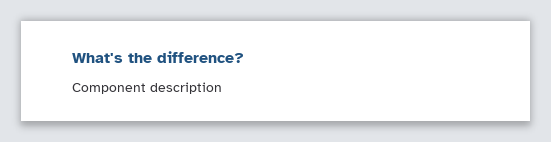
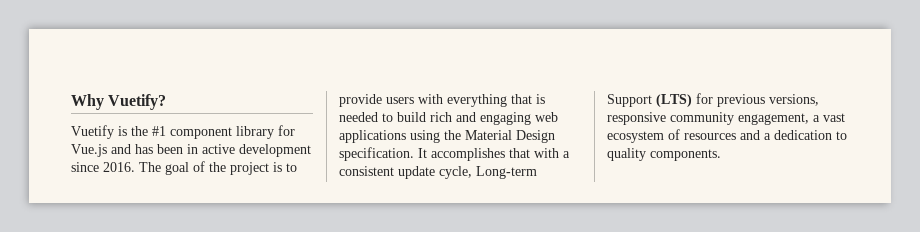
- What's the difference?
- Component description
+ Why Vuetify?
+ Vuetify is the #1 component library for Vue.js and has been in active development since 2016. The goal of the project is to provide users with everything that is needed to build rich and engaging web applications using the Material Design specification. It accomplishes that with a consistent update cycle, Long-term Support (LTS) for previous versions, responsive community engagement, a vast ecosystem of resources and a dedication to quality components.

